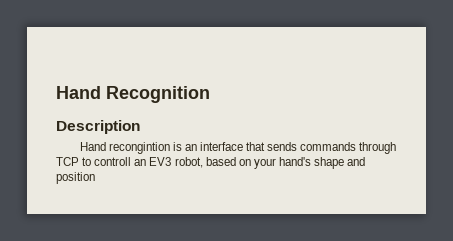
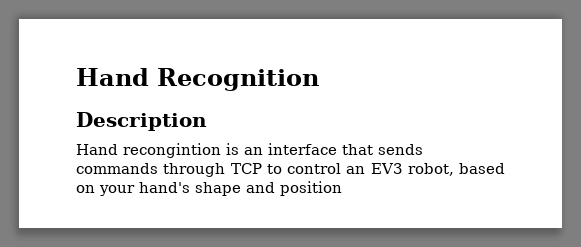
- Hand recongintion is an interface that sends commands through TCP to controll an EV3 robot, based on your hand's shape and position
+ Hand recongintion is an interface that sends commands through TCP to control an EV3 robot, based on your hand's shape and position

